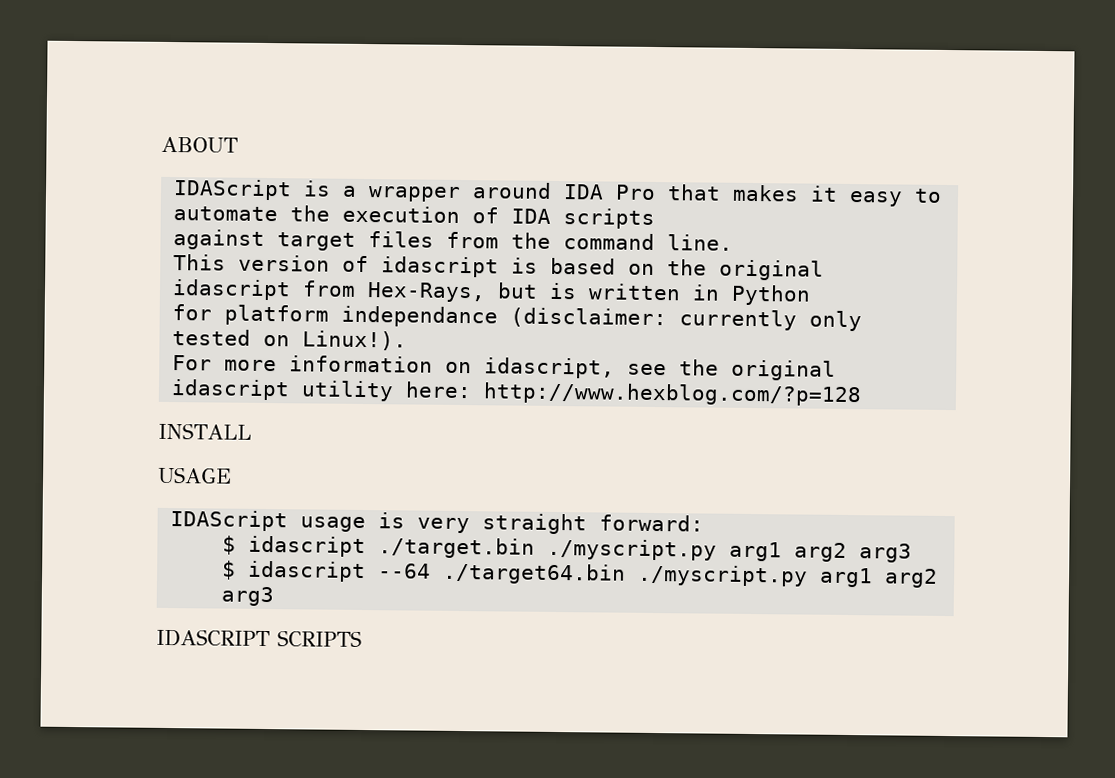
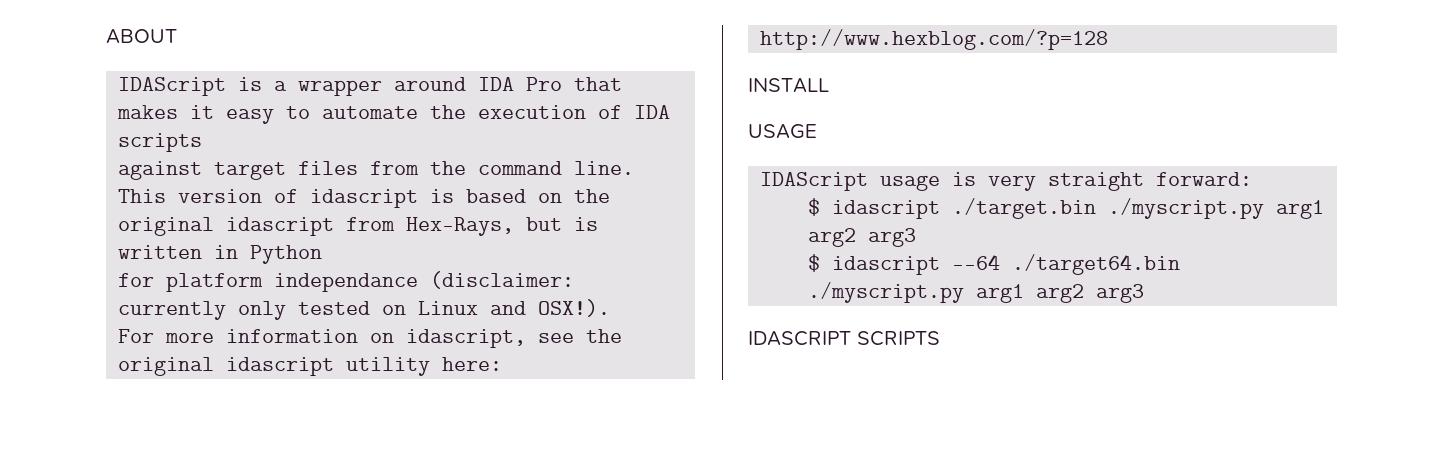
- for platform independance (disclaimer: currently only tested on Linux!).
+ for platform independance (disclaimer: currently only tested on Linux and OSX!).

